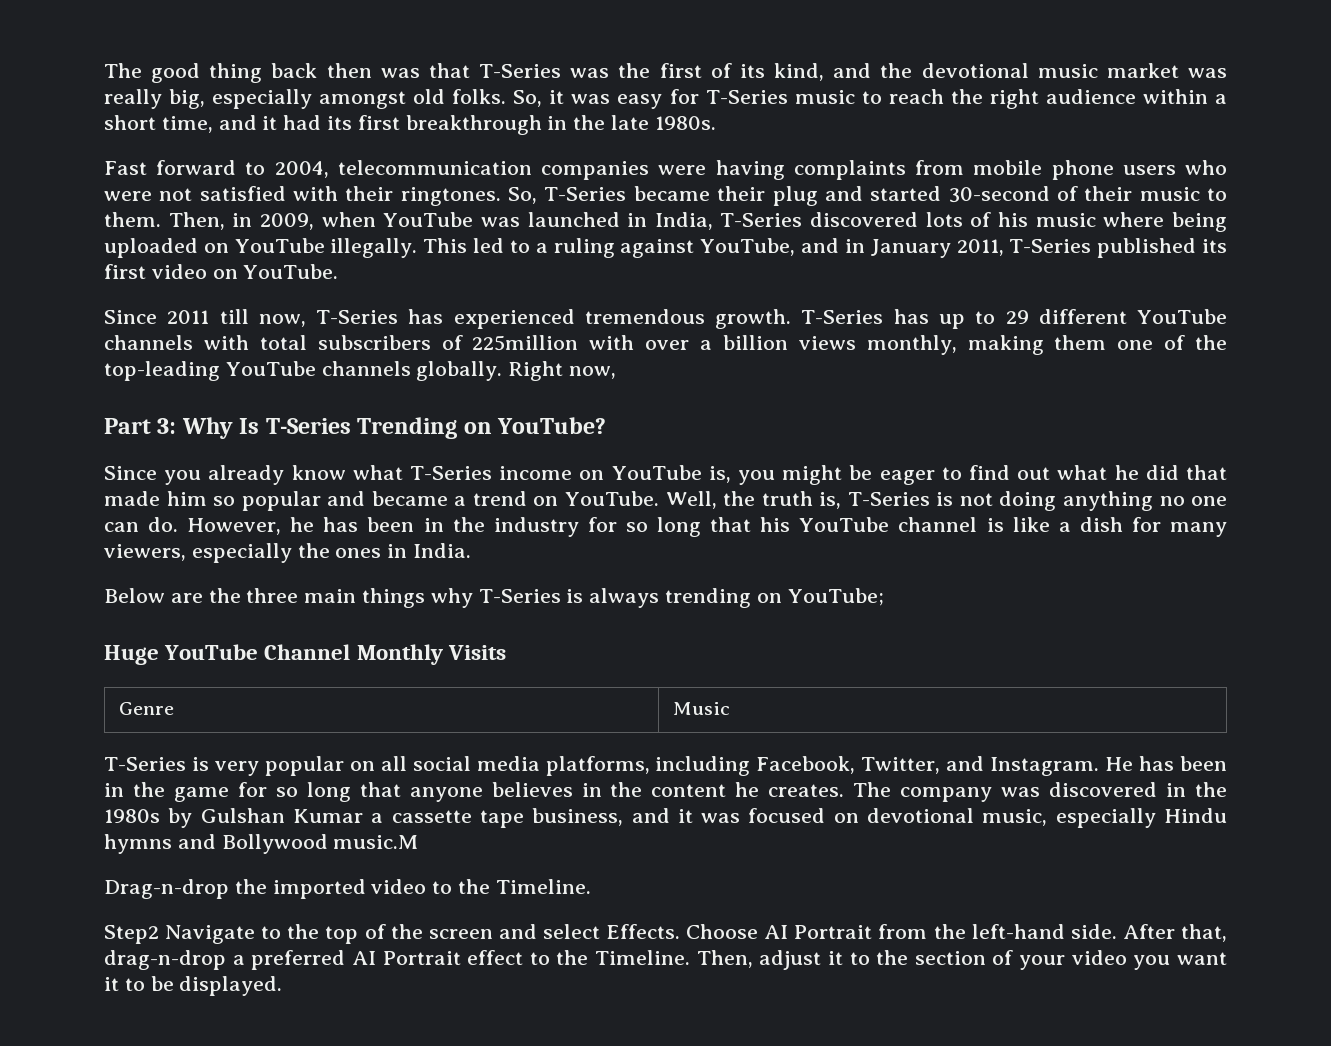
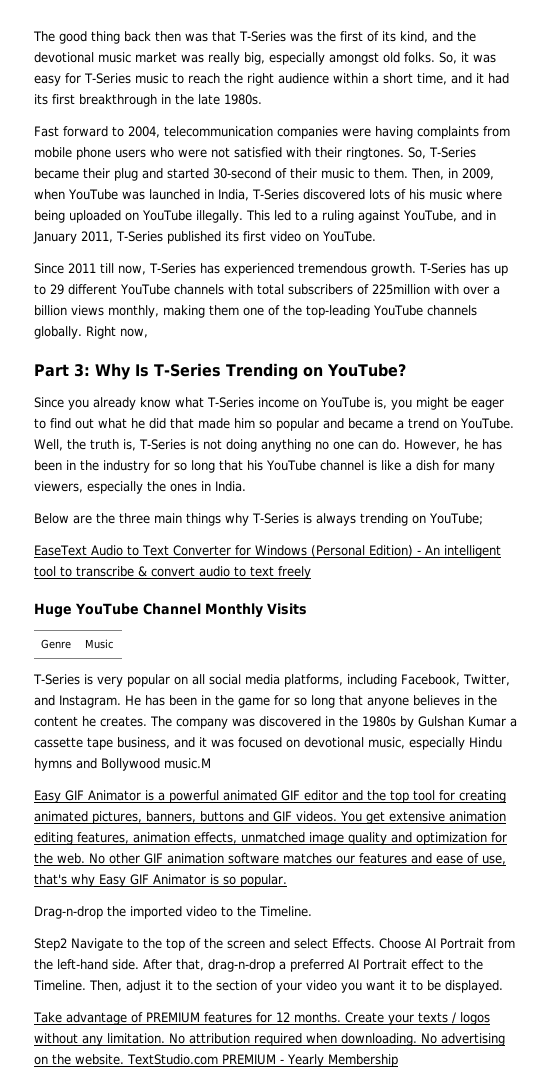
+ EaseText Audio to Text Converter for Windows (Personal Edition) - An intelligent tool to transcribe & convert audio to text freely
+ Easy GIF Animator is a powerful animated GIF editor and the top tool for creating animated pictures, banners, buttons and GIF videos. You get extensive animation editing features, animation effects, unmatched image quality and optimization for the web. No other GIF animation software matches our features and ease of use, that's why Easy GIF Animator is so popular.
+ Take advantage of PREMIUM features for 12 months. Create your texts / logos without any limitation. No attribution required when downloading. No advertising on the website. TextStudio.com PREMIUM - Yearly Membership

